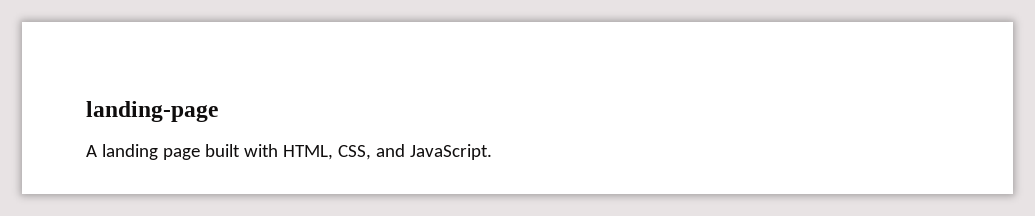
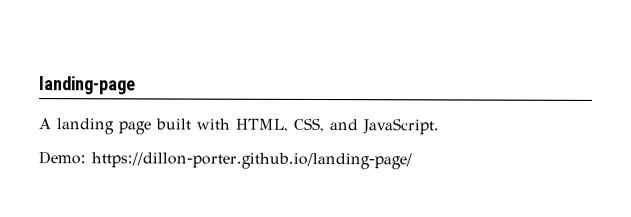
+ Demo: https://dillon-porter.github.io/landing-page/

